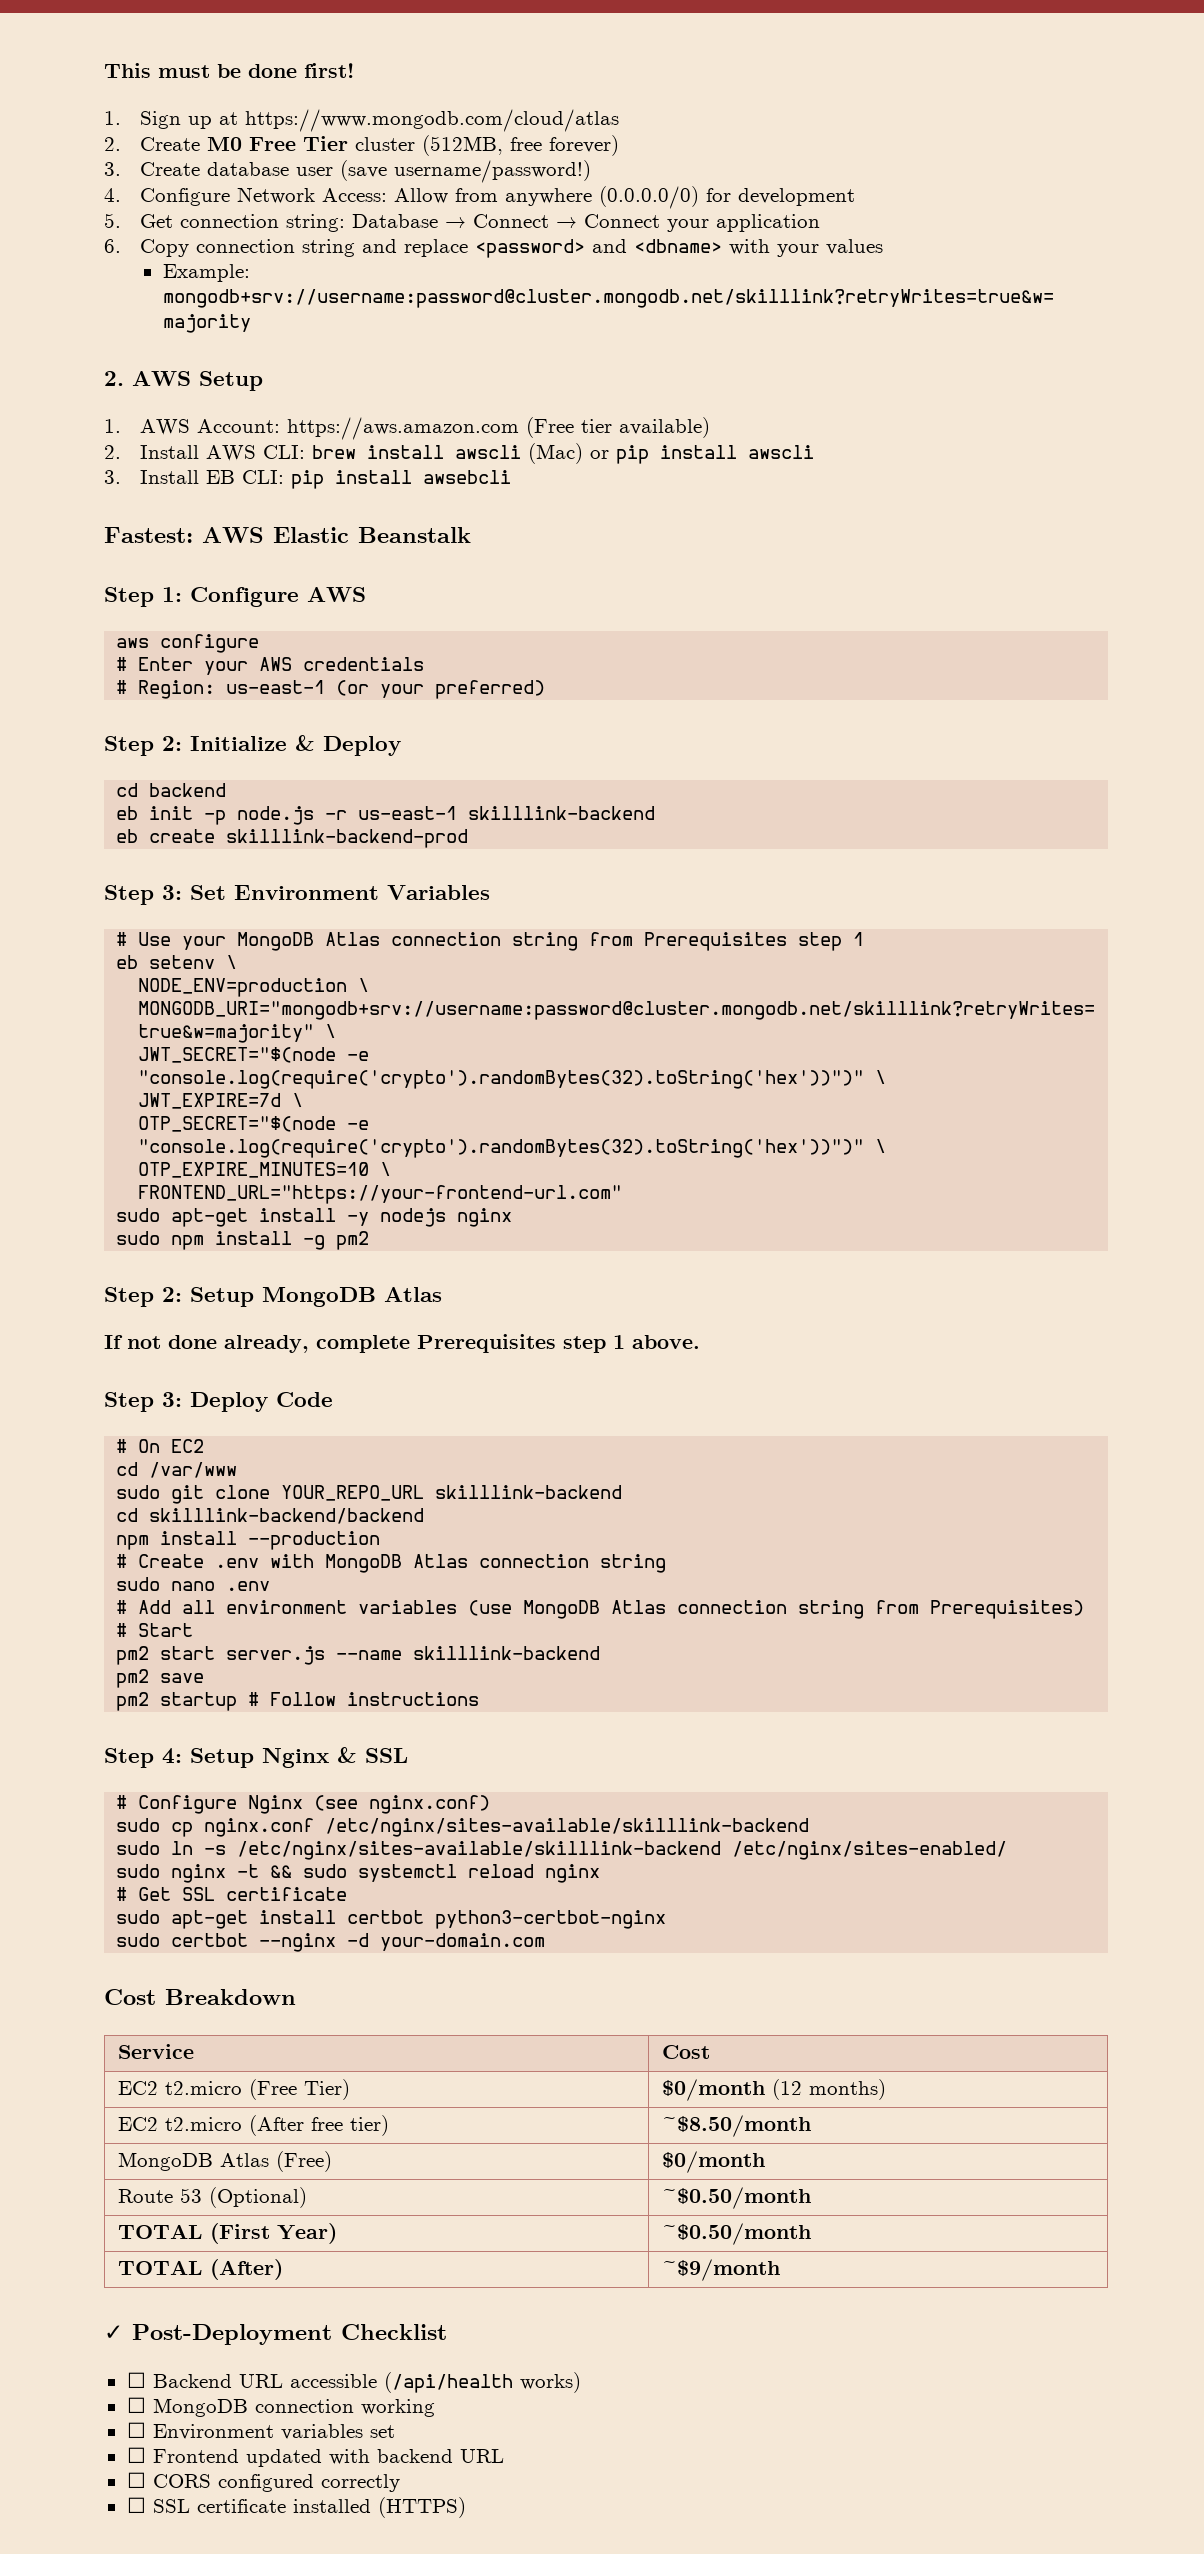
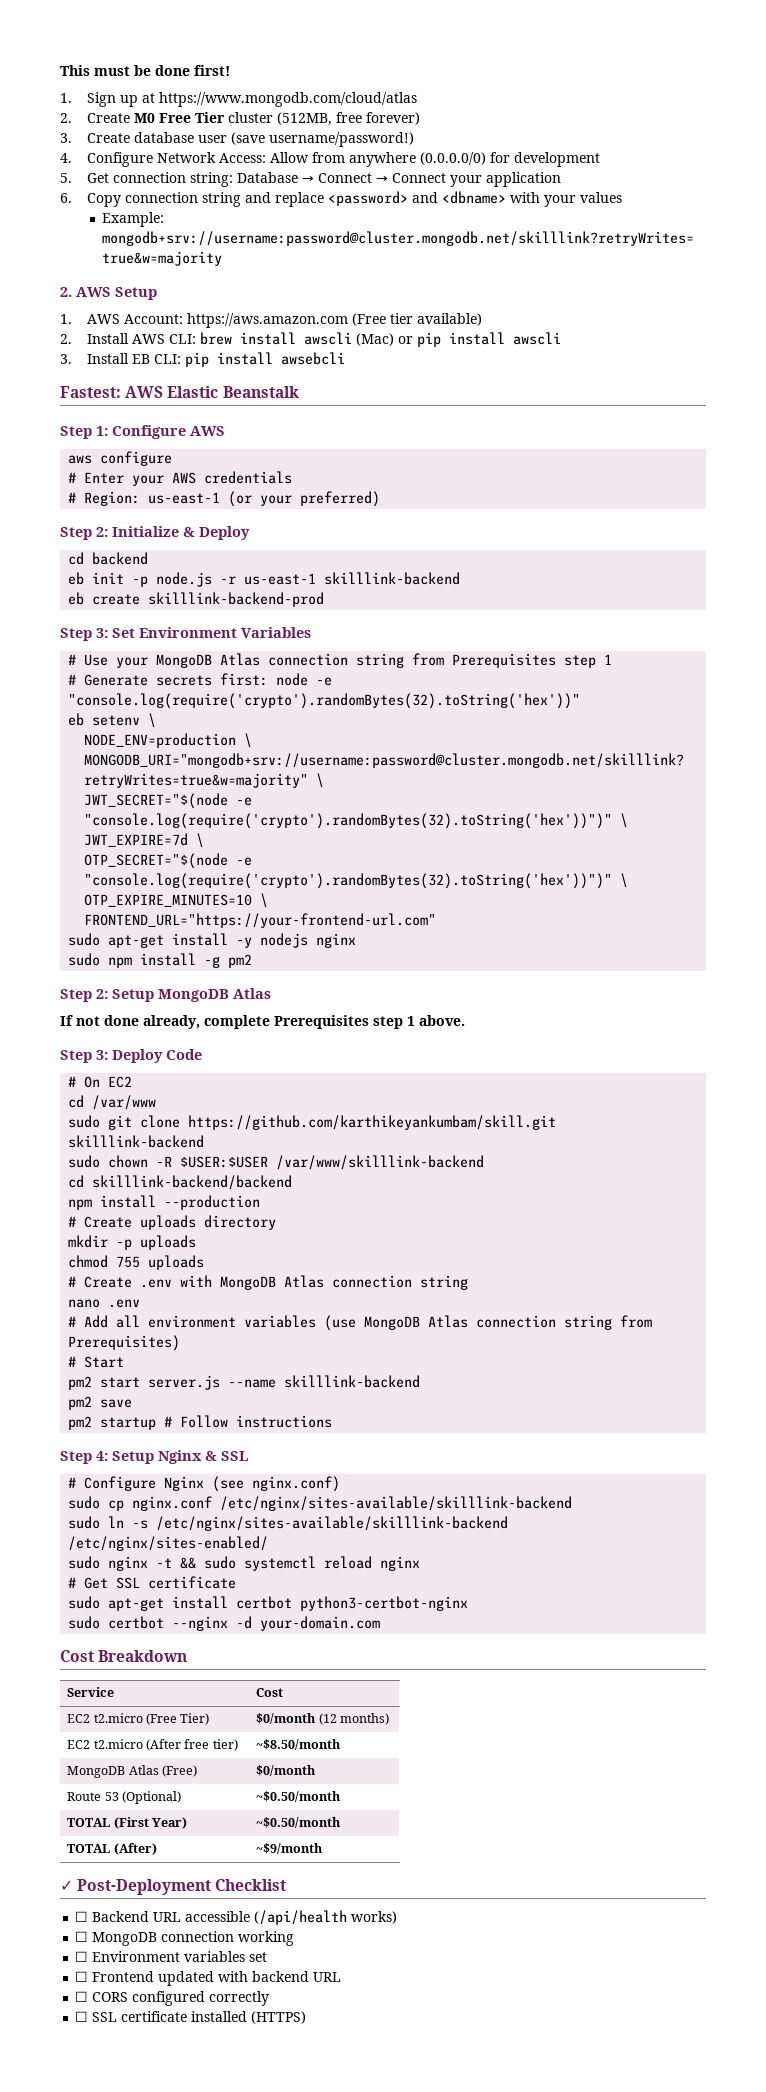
+ # Generate secrets first: node -e "console.log(require('crypto').randomBytes(32).toString('hex'))"
- sudo git clone YOUR_REPO_URL skilllink-backend
+ sudo git clone https://github.com/karthikeyankumbam/skill.git skilllink-backend
+ sudo chown -R $USER:$USER /var/www/skilllink-backend
+ # Create uploads directory
+ mkdir -p uploads
+ chmod 755 uploads
- sudo nano .env
+ nano .env

